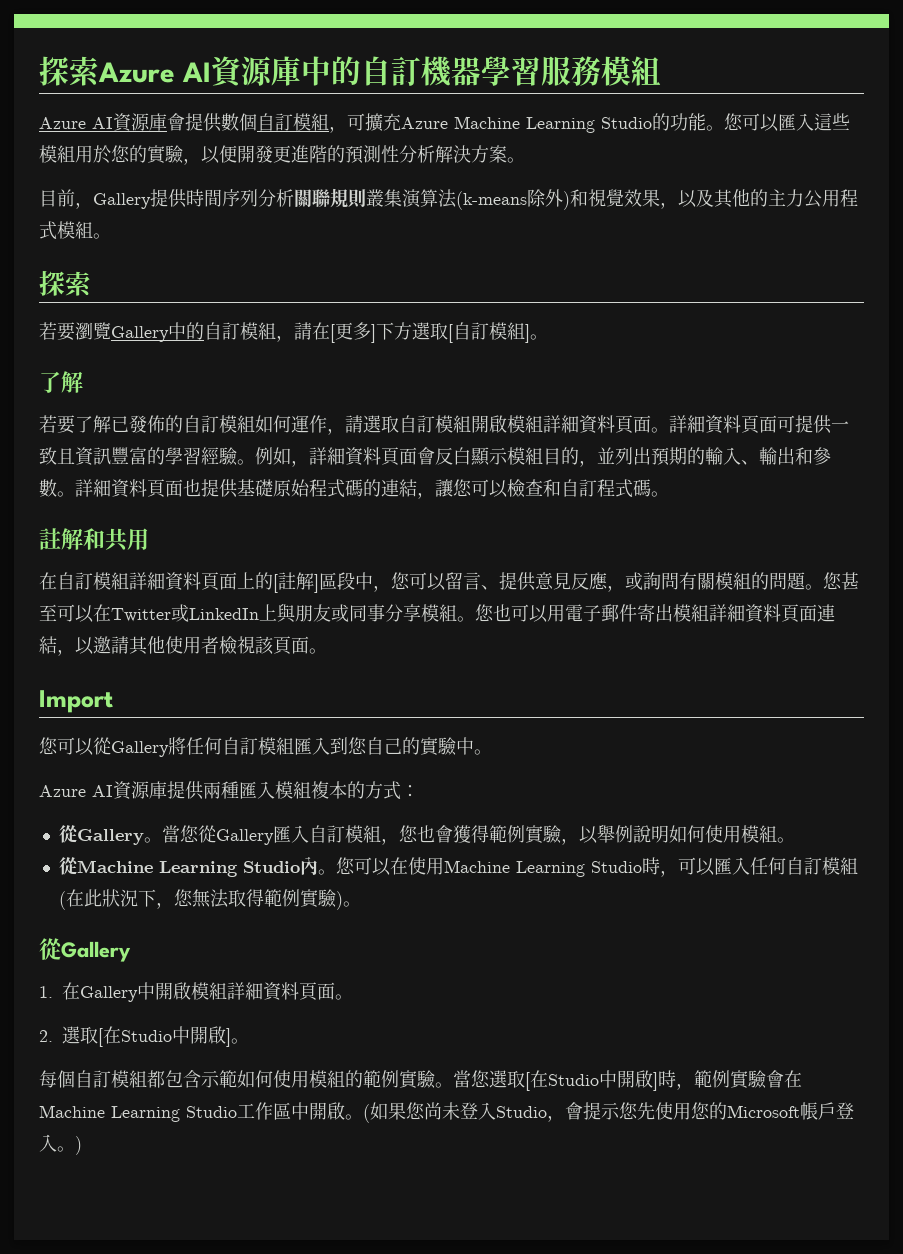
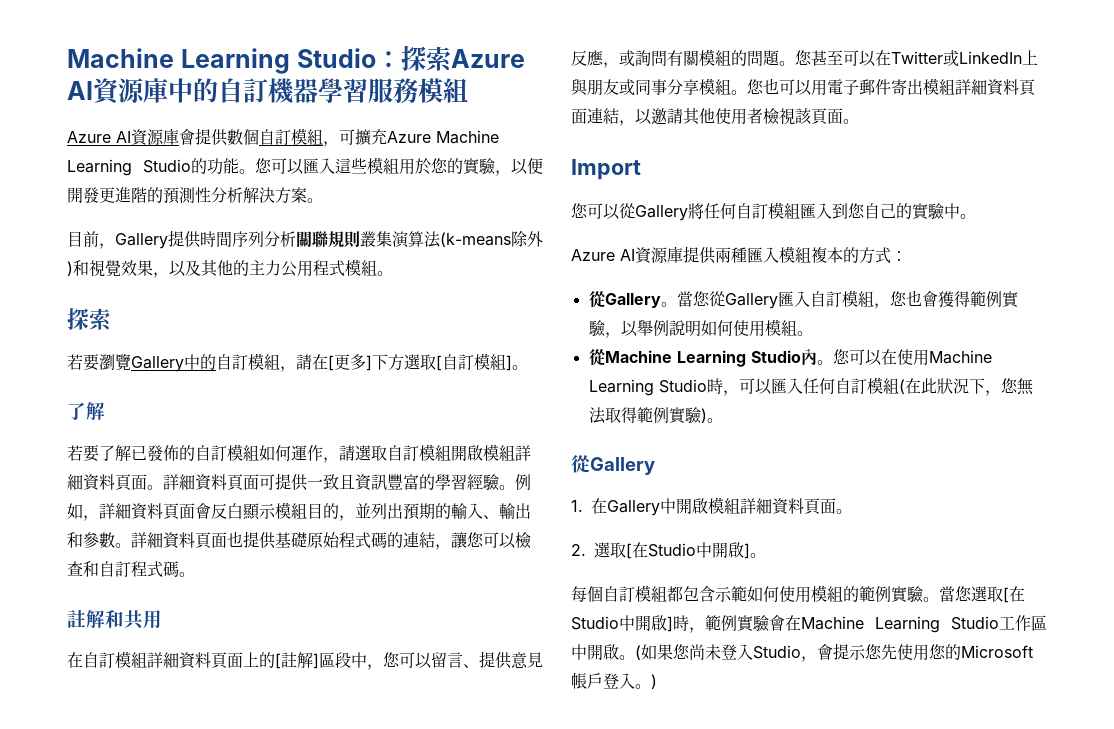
- 探索Azure AI資源庫中的自訂機器學習服務模組
+ Machine Learning Studio：探索Azure AI資源庫中的自訂機器學習服務模組

